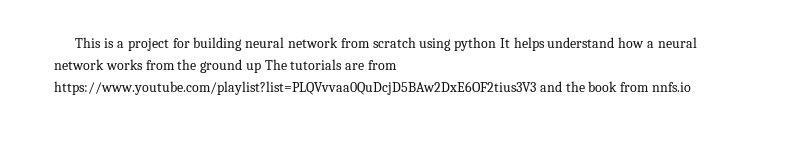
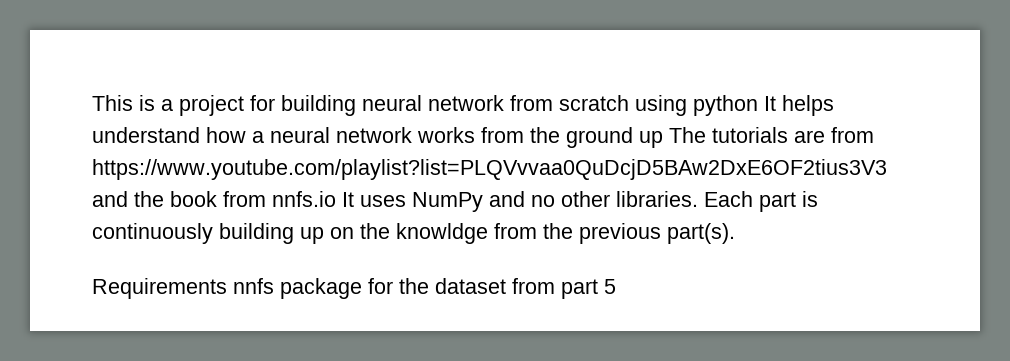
- This is a project for building neural network from scratch using python It helps understand how a neural network works from the ground up The tutorials are from https://www.youtube.com/playlist?list=PLQVvvaa0QuDcjD5BAw2DxE6OF2tius3V3 and the book from nnfs.io
+ This is a project for building neural network from scratch using python It helps understand how a neural network works from the ground up The tutorials are from https://www.youtube.com/playlist?list=PLQVvvaa0QuDcjD5BAw2DxE6OF2tius3V3 and the book from nnfs.io It uses NumPy and no other libraries. Each part is continuously building up on the knowldge from the previous part(s).
+ Requirements nnfs package for the dataset from part 5

